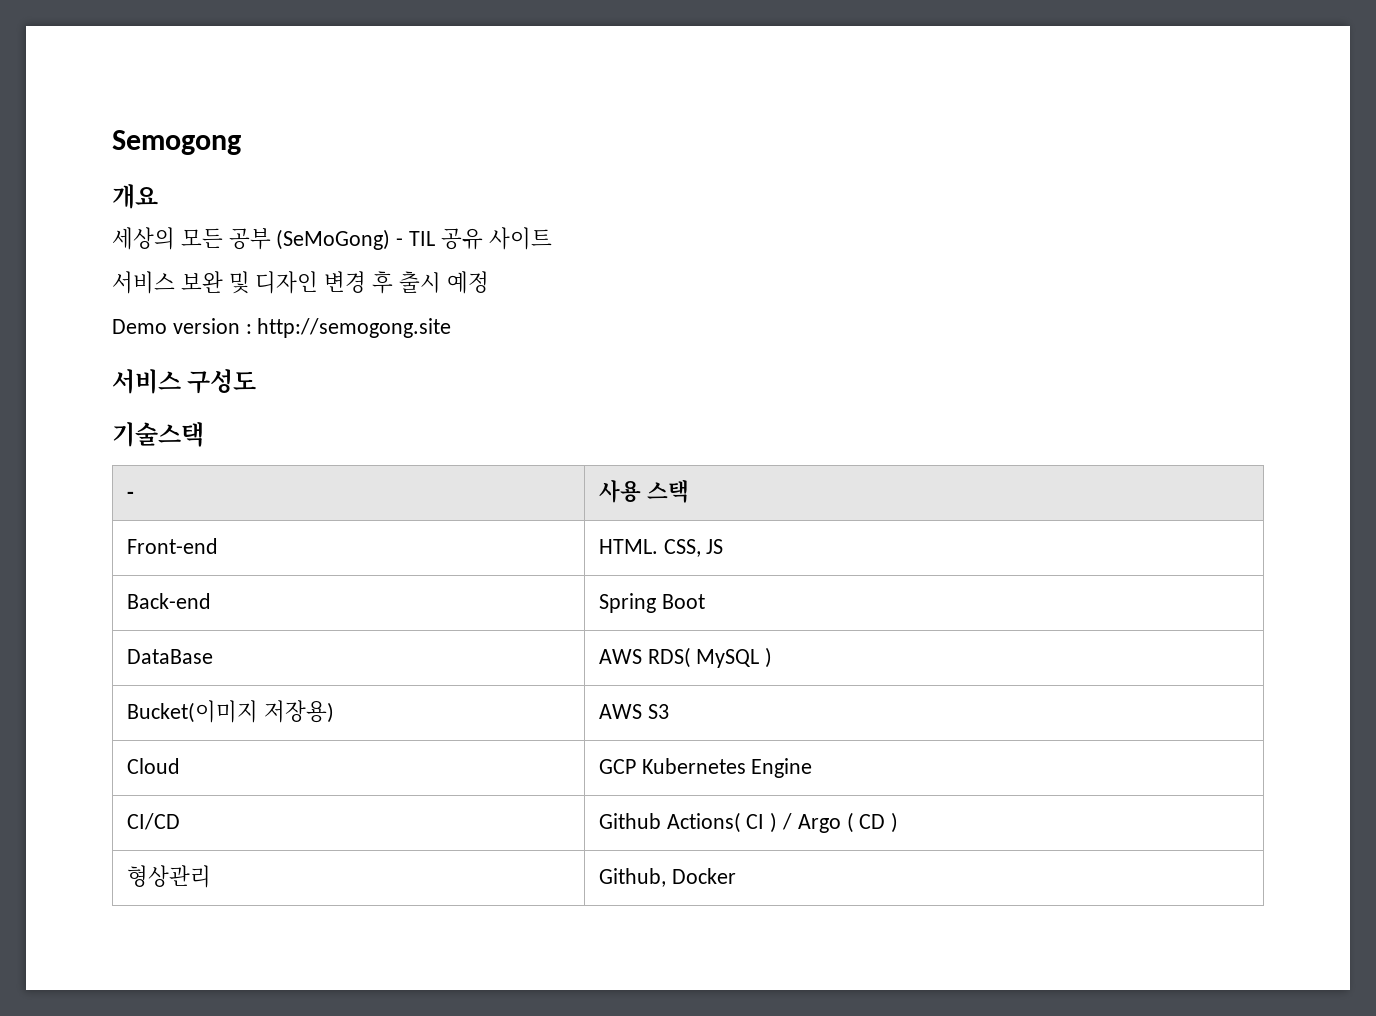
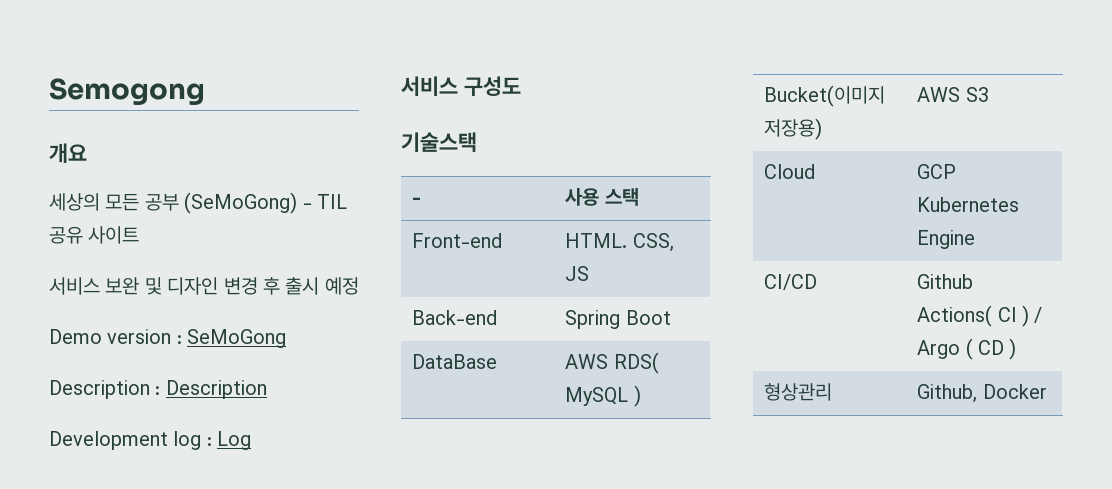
- Demo version : http://semogong.site
+ Demo version : SeMoGong
+ Description : Description
+ Development log : Log

